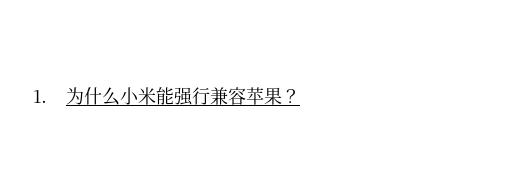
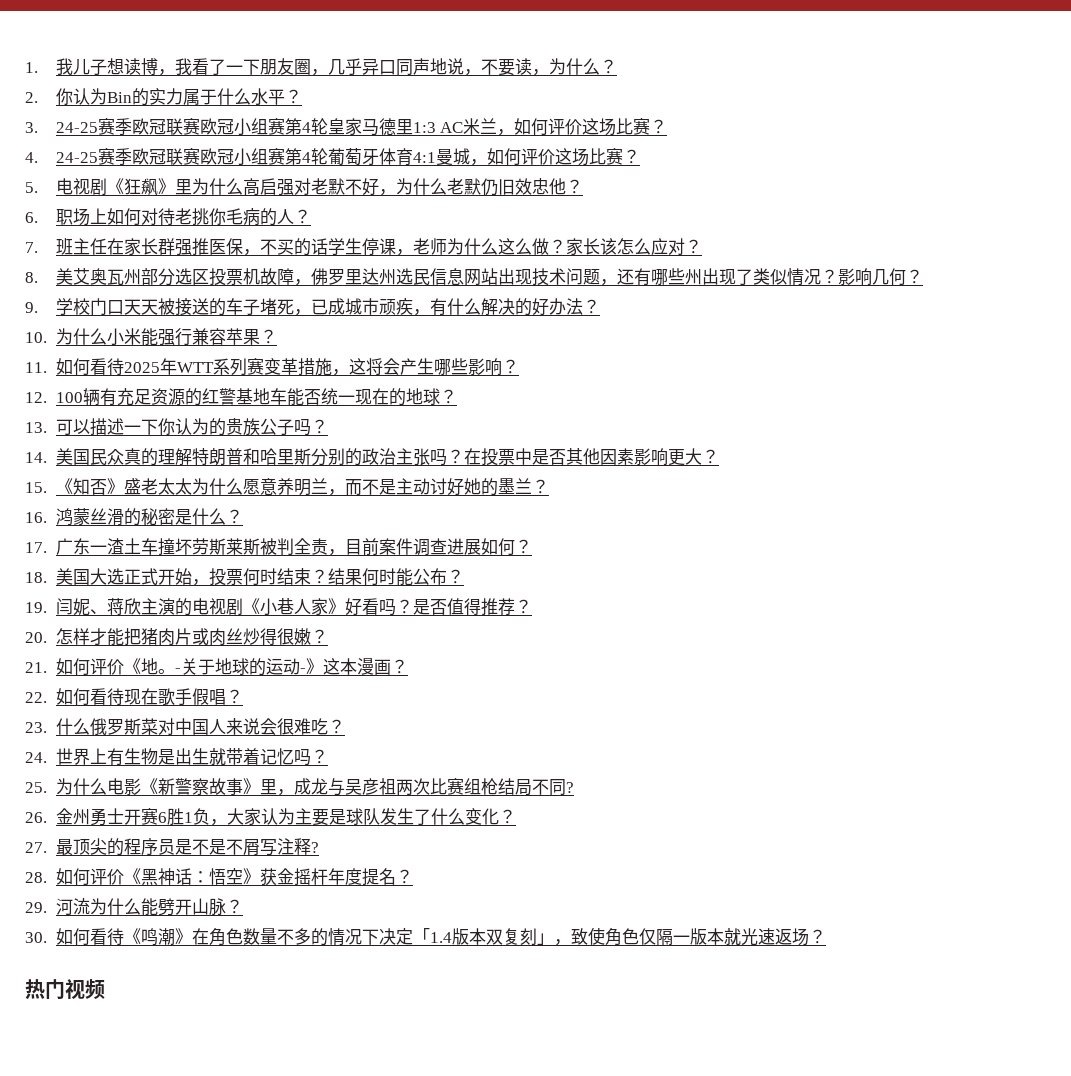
- 1.为什么小米能强行兼容苹果？
+ 1.我儿子想读博，我看了一下朋友圈，几乎异口同声地说，不要读，为什么？
+ 2.你认为Bin的实力属于什么水平？
+ 3. 24-25赛季欧冠联赛欧冠小组赛第4轮皇家马德里1:3 AC米兰，如何评价这场比赛？
+ 4. 24-25赛季欧冠联赛欧冠小组赛第4轮葡萄牙体育4:1曼城，如何评价这场比赛？
+ 5.电视剧《狂飙》里为什么高启强对老默不好，为什么老默仍旧效忠他？
+ 6.职场上如何对待老挑你毛病的人？
+ 7.班主任在家长群强推医保，不买的话学生停课，老师为什么这么做？家长该怎么应对？
+ 8.美艾奥瓦州部分选区投票机故障，佛罗里达州选民信息网站出现技术问题，还有哪些州出现了类似情况？影响几何？
+ 9.学校门口天天被接送的车子堵死，已成城市顽疾，有什么解决的好办法？
+ 10.为什么小米能强行兼容苹果？
+ 11.如何看待2025年WTT系列赛变革措施，这将会产生哪些影响？
+ 12. 100辆有充足资源的红警基地车能否统一现在的地球？
+ 13.可以描述一下你认为的贵族公子吗？
+ 14.美国民众真的理解特朗普和哈里斯分别的政治主张吗？在投票中是否其他因素影响更大？
+ 15.《知否》盛老太太为什么愿意养明兰，而不是主动讨好她的墨兰？
+ 16.鸿蒙丝滑的秘密是什么？
+ 17.广东一渣土车撞坏劳斯莱斯被判全责，目前案件调查进展如何？
+ 18.美国大选正式开始，投票何时结束？结果何时能公布？
+ 19.闫妮、蒋欣主演的电视剧《小巷人家》好看吗？是否值得推荐？
+ 20.怎样才能把猪肉片或肉丝炒得很嫩？
+ 21.如何评价《地。-关于地球的运动-》这本漫画？
+ 22.如何看待现在歌手假唱？
+ 23.什么俄罗斯菜对中国人来说会很难吃？
+ 24.世界上有生物是出生就带着记忆吗？
+ 25.为什么电影《新警察故事》里，成龙与吴彦祖两次比赛组枪结局不同?
+ 26.金州勇士开赛6胜1负，大家认为主要是球队发生了什么变化？
+ 27.最顶尖的程序员是不是不屑写注释?
+ 28.如何评价《黑神话：悟空》获金摇杆年度提名？
+ 29.河流为什么能劈开山脉？
+ 30.如何看待《鸣潮》在角色数量不多的情况下决定「1.4版本双复刻」，致使角色仅隔一版本就光速返场？
+ 热门视频

